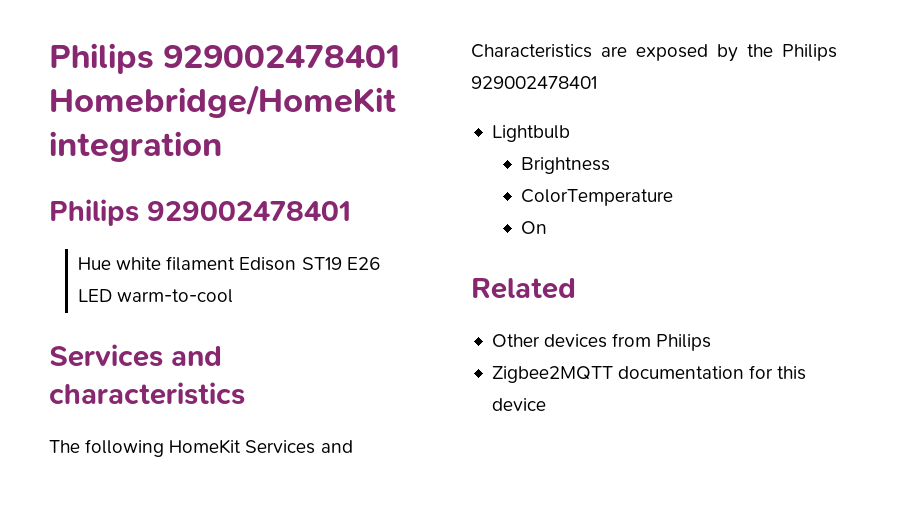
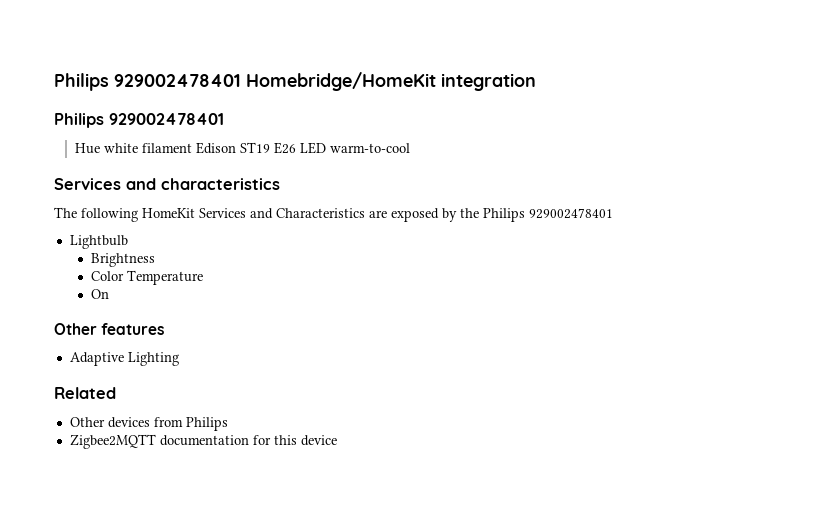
- ColorTemperature
+ Color Temperature
+ Other features
+ Adaptive Lighting

